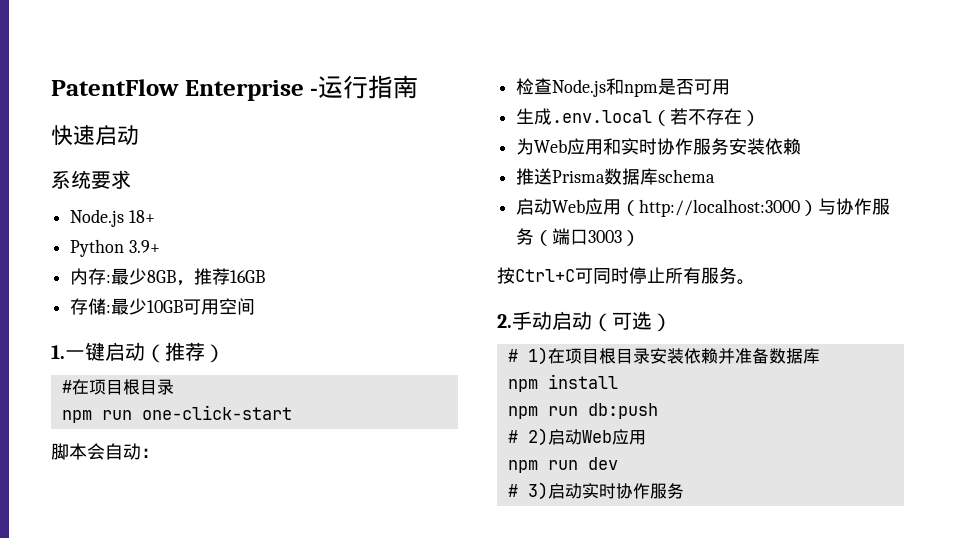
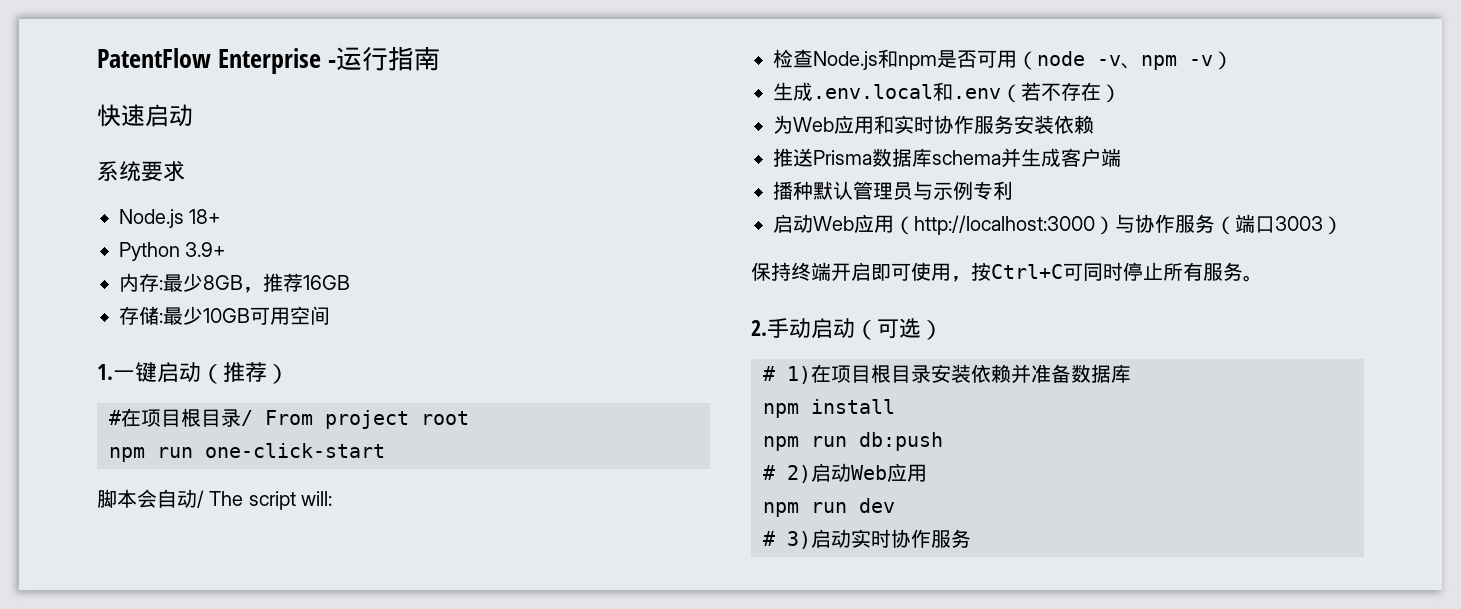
- #在项目根目录
+ #在项目根目录/ From project root
- 脚本会自动：
+ 脚本会自动/ The script will:
- 检查Node.js和npm是否可用
+ 检查Node.js和npm是否可用（node -v、npm -v）
- 生成.env.local（若不存在）
+ 生成.env.local和.env（若不存在）
- 推送Prisma数据库schema
+ 推送Prisma数据库schema并生成客户端
+ 播种默认管理员与示例专利
- 按Ctrl+C可同时停止所有服务。
+ 保持终端开启即可使用，按Ctrl+C可同时停止所有服务。

